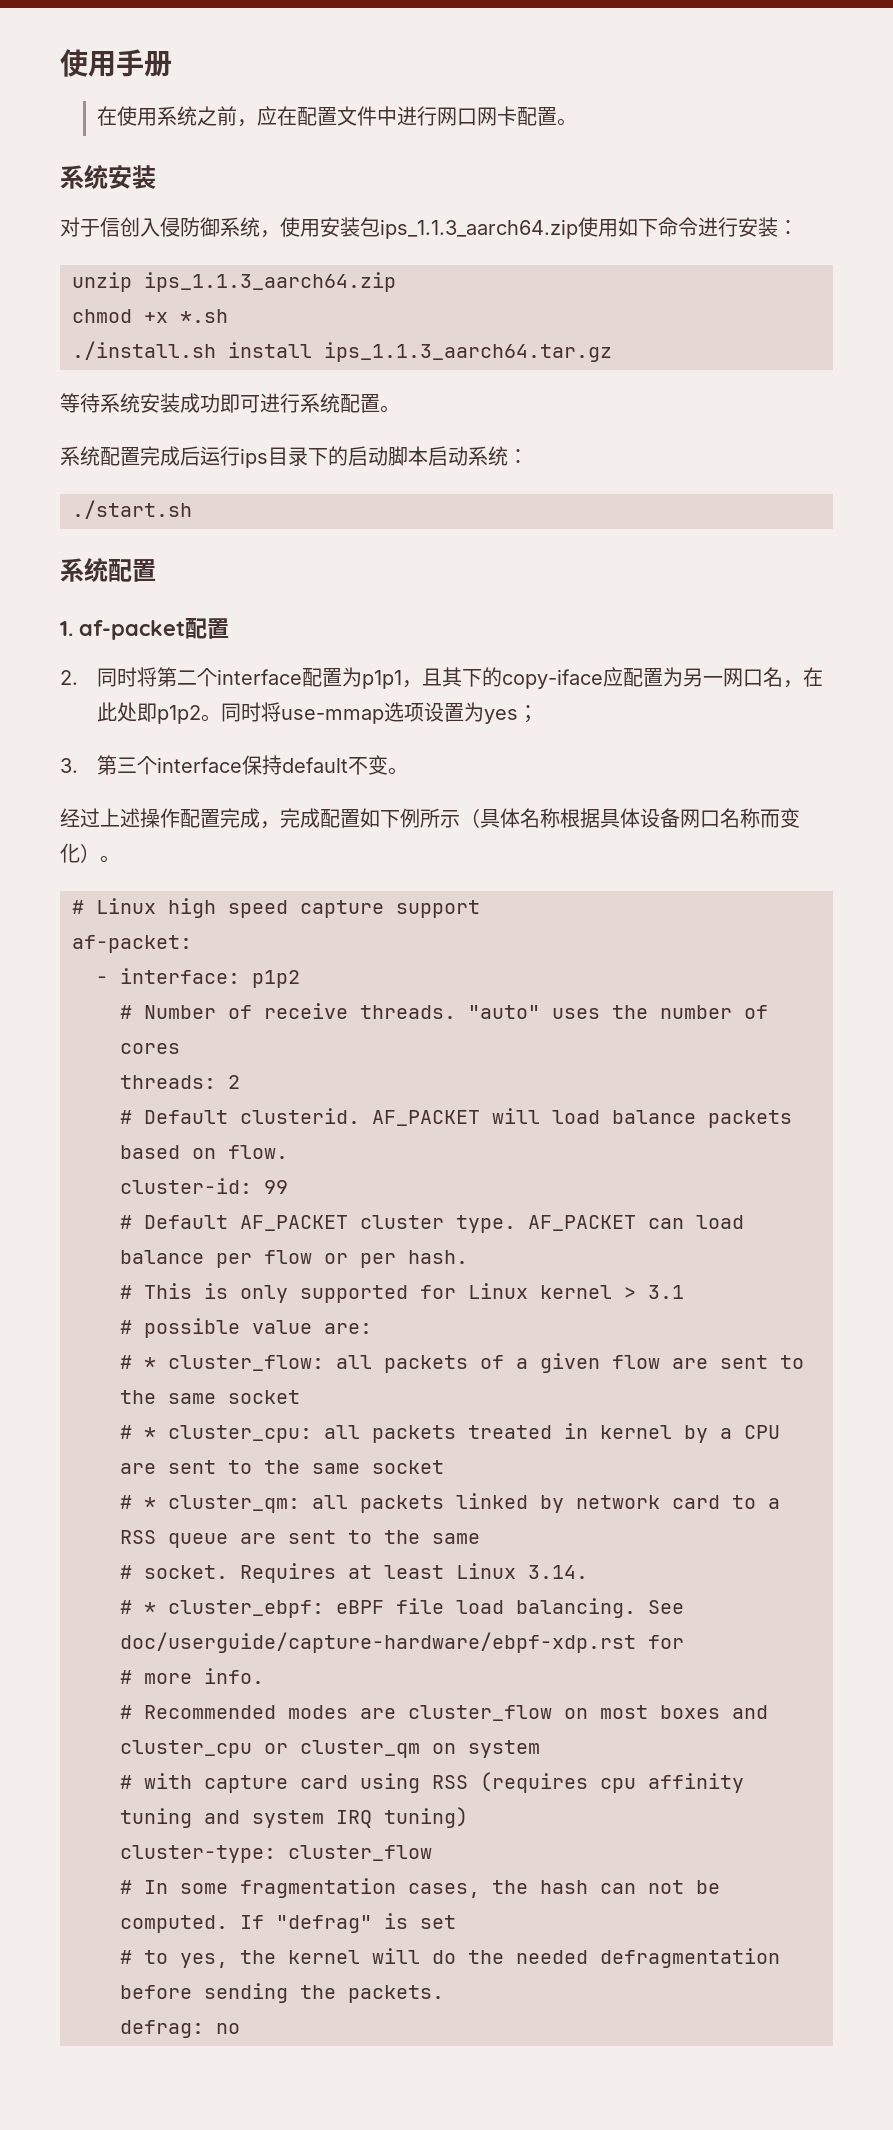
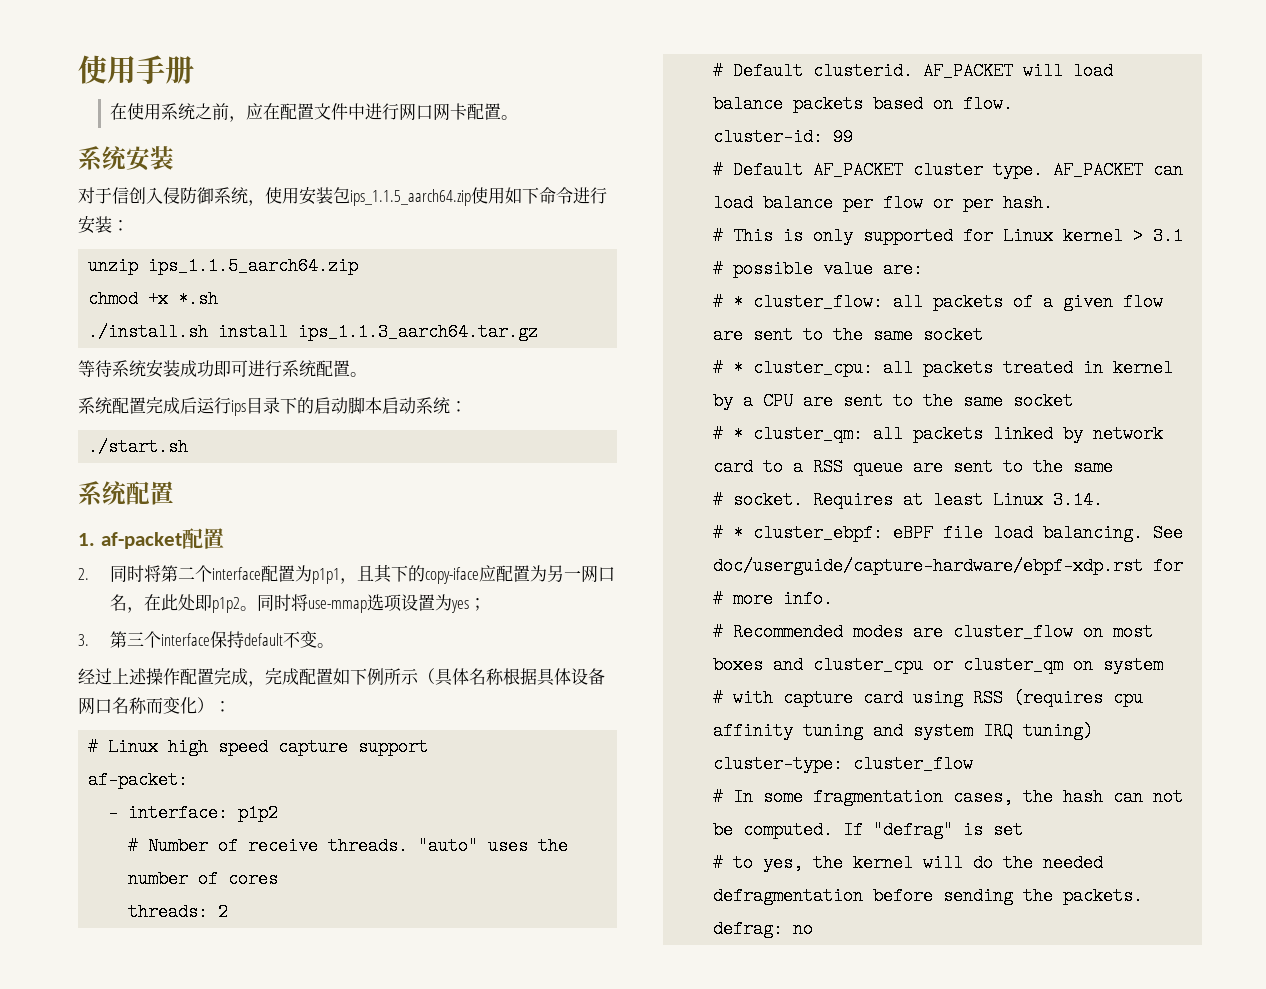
- 对于信创入侵防御系统，使用安装包ips_1.1.3_aarch64.zip使用如下命令进行安装：
+ 对于信创入侵防御系统，使用安装包ips_1.1.5_aarch64.zip使用如下命令进行安装：
- unzip ips_1.1.3_aarch64.zip
+ unzip ips_1.1.5_aarch64.zip
- 经过上述操作配置完成，完成配置如下例所示（具体名称根据具体设备网口名称而变化）。
+ 经过上述操作配置完成，完成配置如下例所示（具体名称根据具体设备网口名称而变化）：

